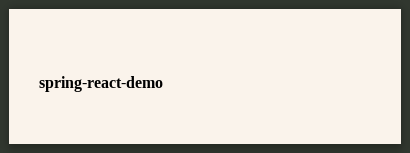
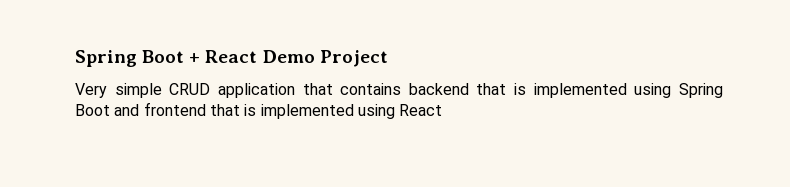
- spring-react-demo
+ Spring Boot + React Demo Project
+ Very simple CRUD application that contains backend that is implemented using Spring Boot and frontend that is implemented using React

